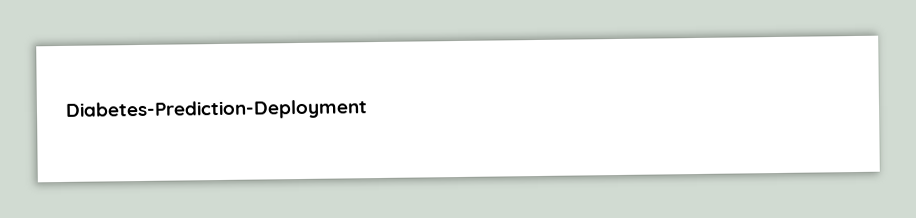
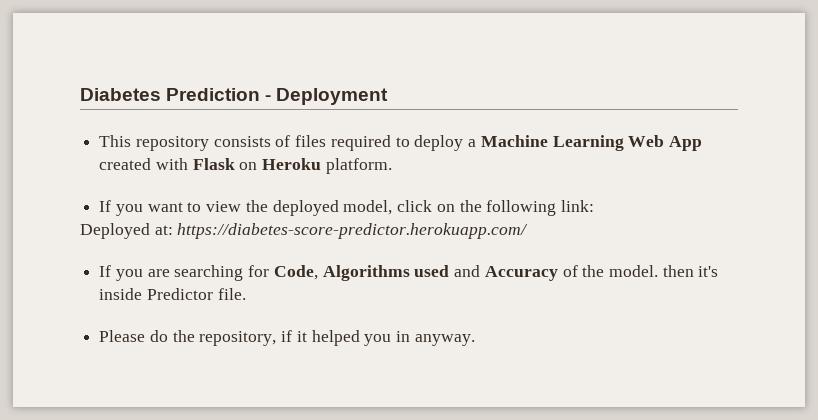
- Diabetes-Prediction-Deployment
+ Diabetes Prediction - Deployment
+ This repository consists of files required to deploy a Machine Learning Web App created with Flask on Heroku platform.
+ If you want to view the deployed model, click on the following link:
+ Deployed at: https://diabetes-score-predictor.herokuapp.com/
+ If you are searching for Code, Algorithms used and Accuracy of the model. then it's inside Predictor file.
+ Please do the repository, if it helped you in anyway.

